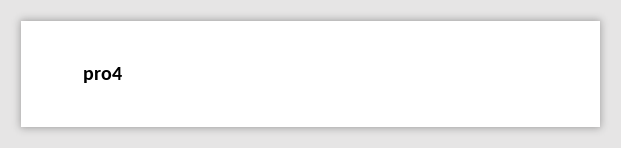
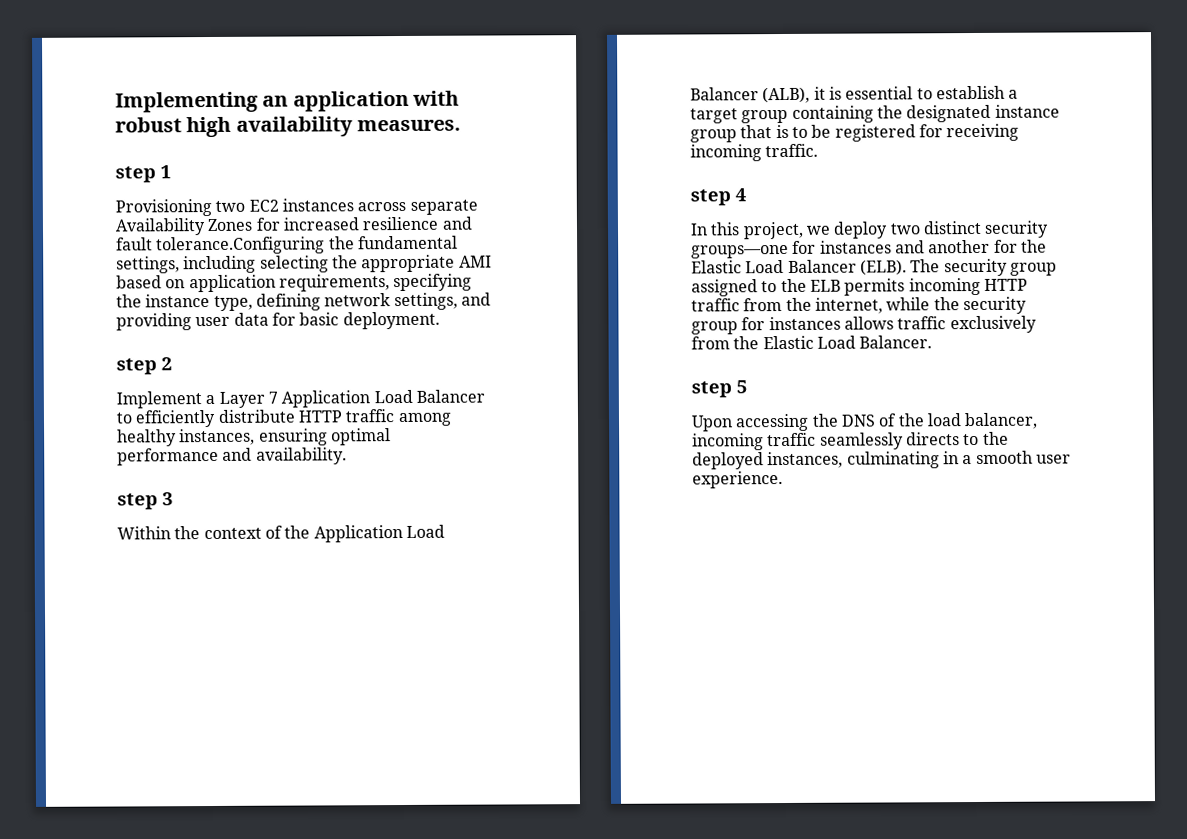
- pro4
+ Implementing an application with robust high availability measures.
+ step 1
+ Provisioning two EC2 instances across separate Availability Zones for increased resilience and fault tolerance.Configuring the fundamental settings, including selecting the appropriate AMI based on application requirements, specifying the instance type, defining network settings, and providing user data for basic deployment.
+ step 2
+ Implement a Layer 7 Application Load Balancer to efficiently distribute HTTP traffic among healthy instances, ensuring optimal performance and availability.
+ step 3
+ Within the context of the Application Load Balancer (ALB), it is essential to establish a target group containing the designated instance group that is to be registered for receiving incoming traffic.
+ step 4
+ In this project, we deploy two distinct security groups—one for instances and another for the Elastic Load Balancer (ELB). The security group assigned to the ELB permits incoming HTTP traffic from the internet, while the security group for instances allows traffic exclusively from the Elastic Load Balancer.
+ step 5
+ Upon accessing the DNS of the load balancer, incoming traffic seamlessly directs to the deployed instances, culminating in a smooth user experience.

